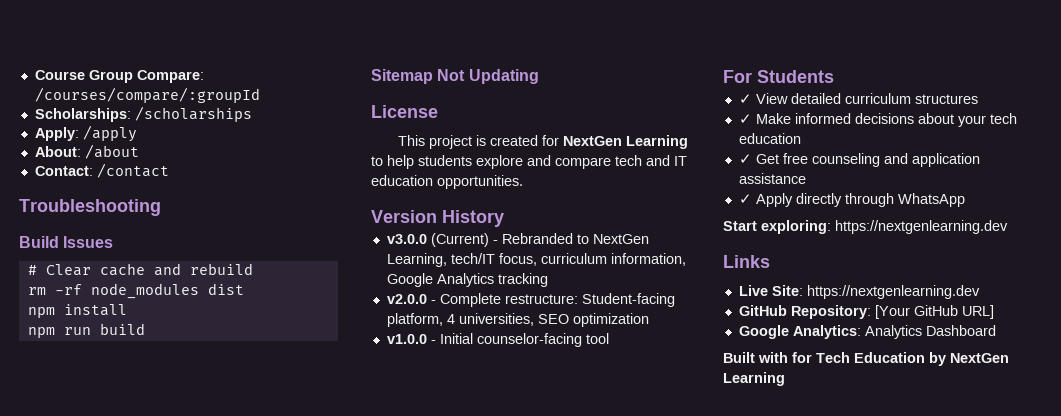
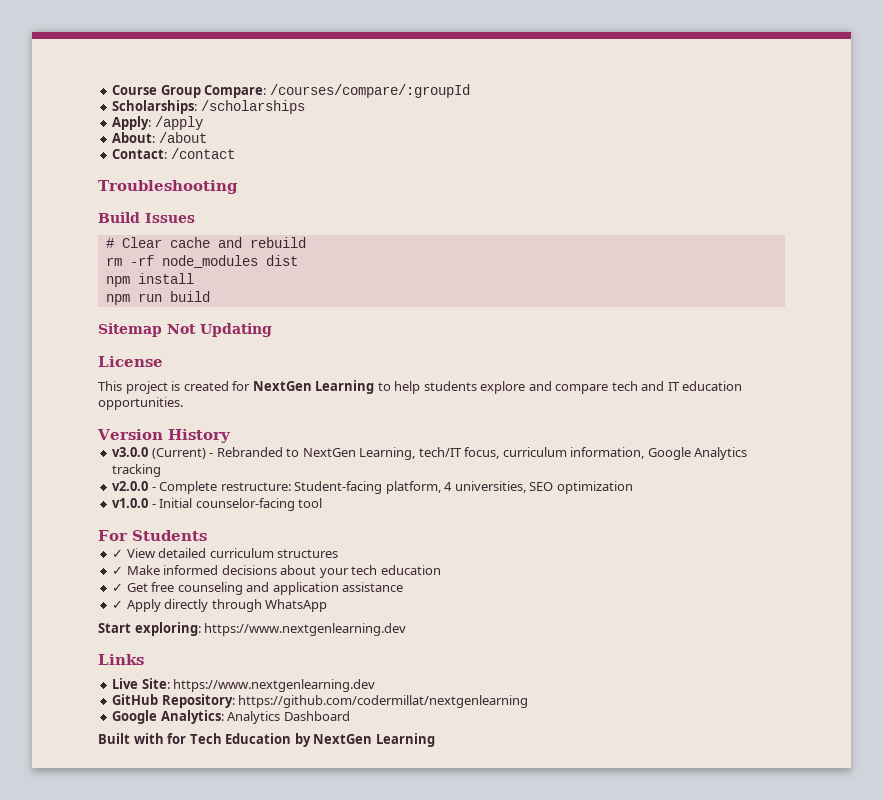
- Start exploring: https://nextgenlearning.dev
+ Start exploring: https://www.nextgenlearning.dev
- Live Site: https://nextgenlearning.dev
+ Live Site: https://www.nextgenlearning.dev
- GitHub Repository: [Your GitHub URL]
+ GitHub Repository: https://github.com/codermillat/nextgenlearning

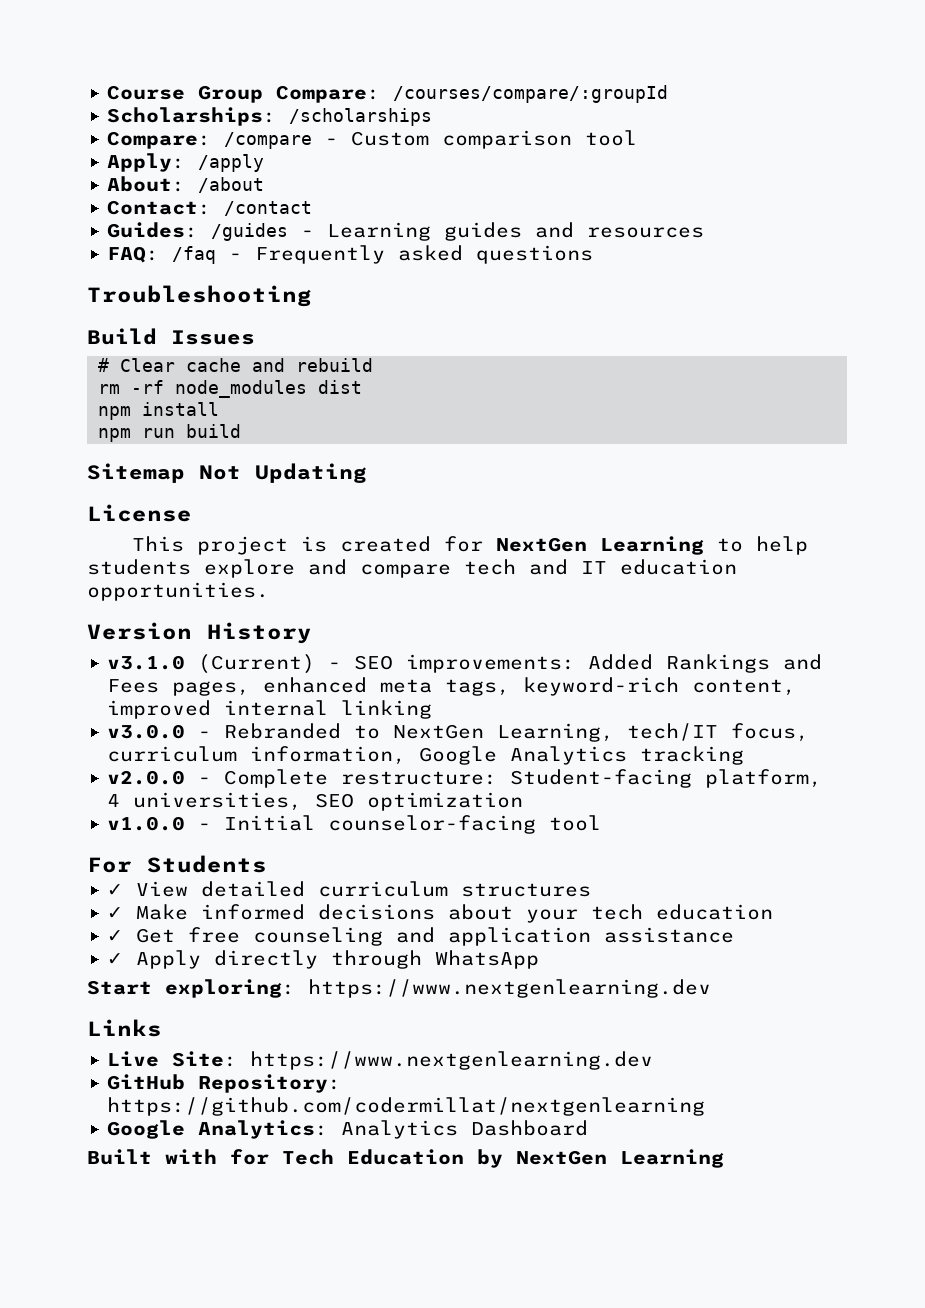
+ Compare: /compare - Custom comparison tool
+ Guides: /guides - Learning guides and resources
+ FAQ: /faq - Frequently asked questions
+ v3.1.0 (Current) - SEO improvements: Added Rankings and Fees pages, enhanced meta tags, keyword-rich content, improved internal linking
- v3.0.0 (Current) - Rebranded to NextGen Learning, tech/IT focus, curriculum information, Google Analytics tracking
+ v3.0.0 - Rebranded to NextGen Learning, tech/IT focus, curriculum information, Google Analytics tracking

